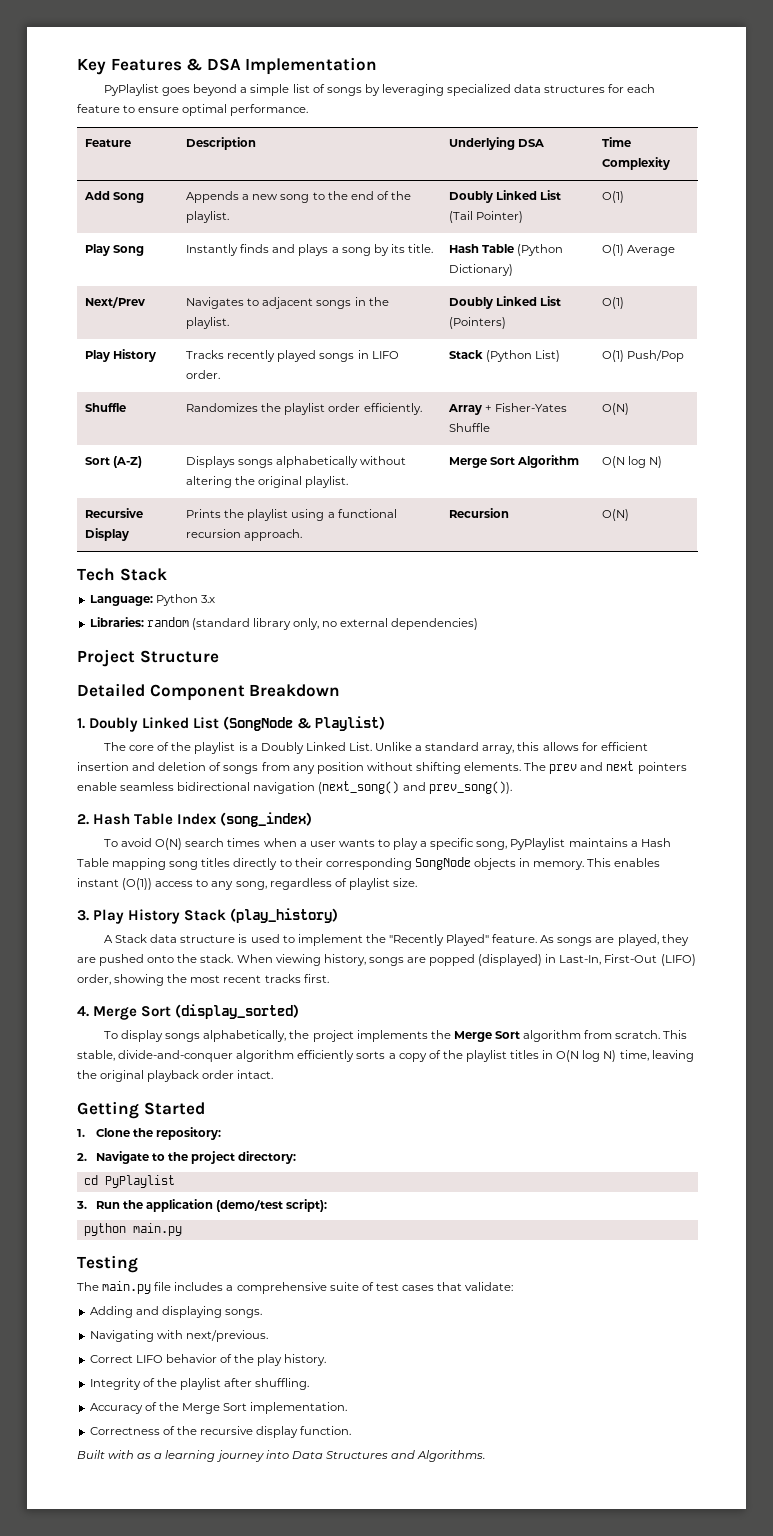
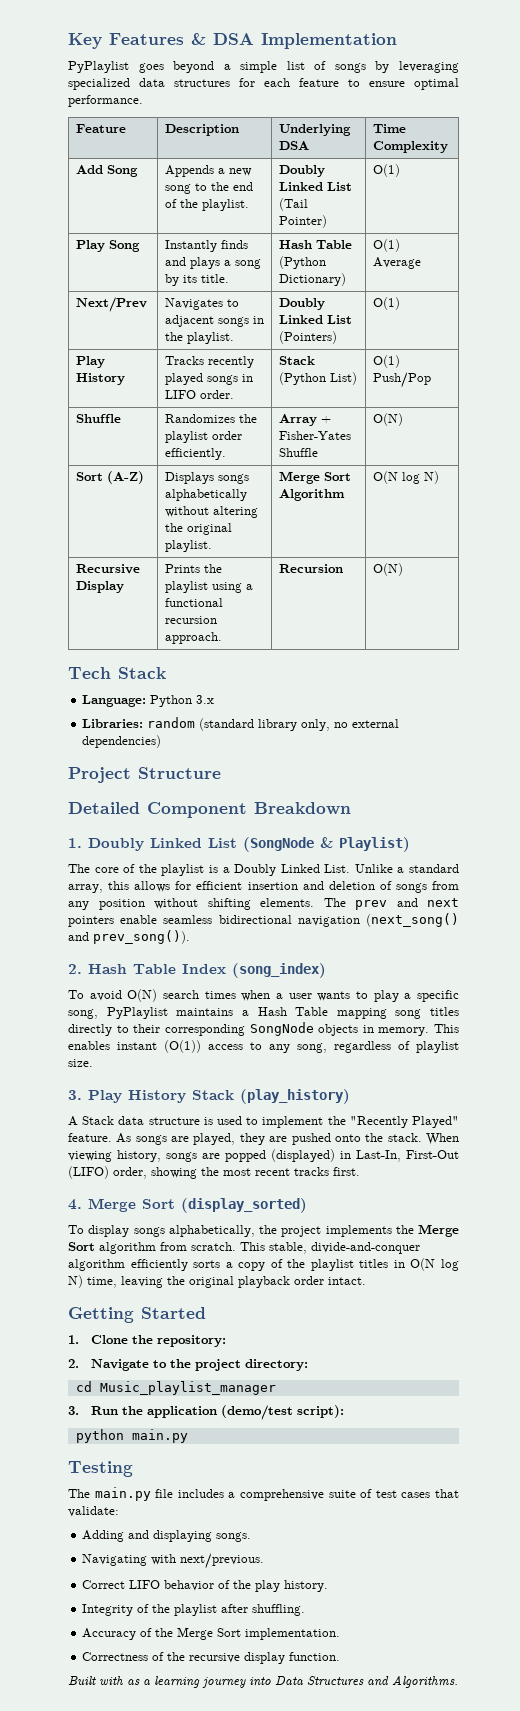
- cd PyPlaylist
+ cd Music_playlist_manager

